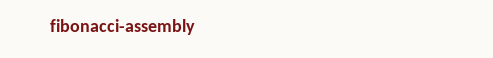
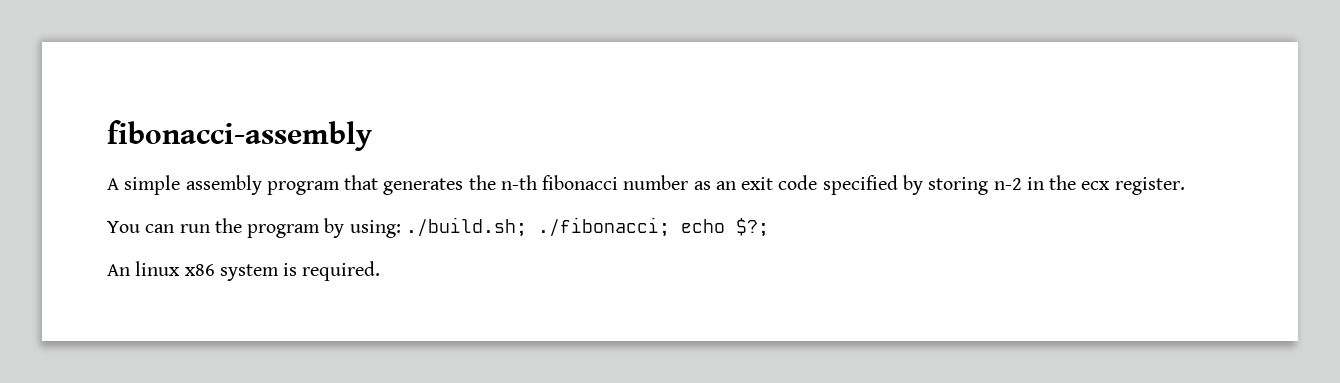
+ A simple assembly program that generates the n-th fibonacci number as an exit code specified by storing n-2 in the ecx register.
+ You can run the program by using: ./build.sh; ./fibonacci; echo $?;
+ An linux x86 system is required.

